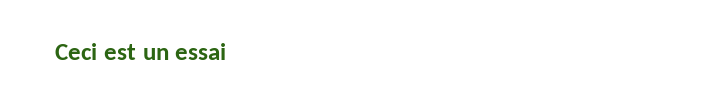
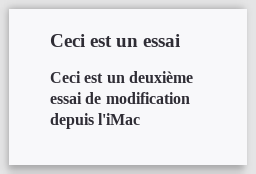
+ Ceci est un deuxième essai de modification depuis l'iMac

